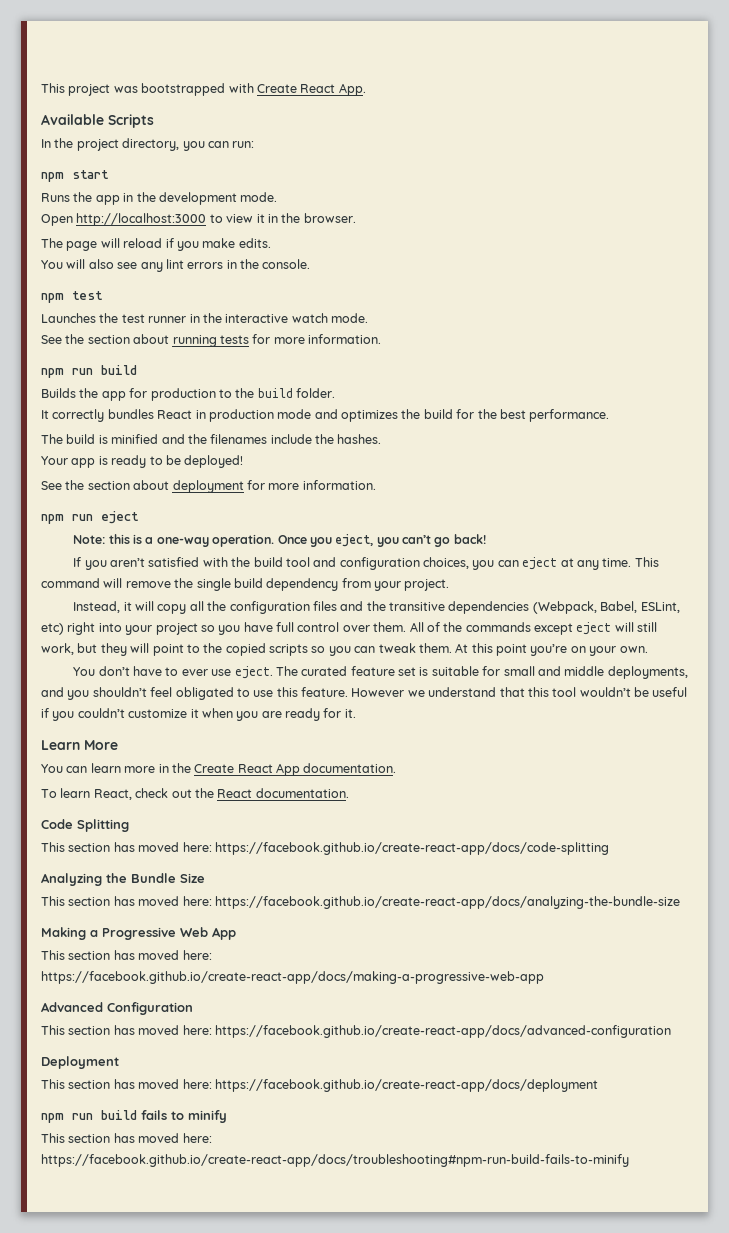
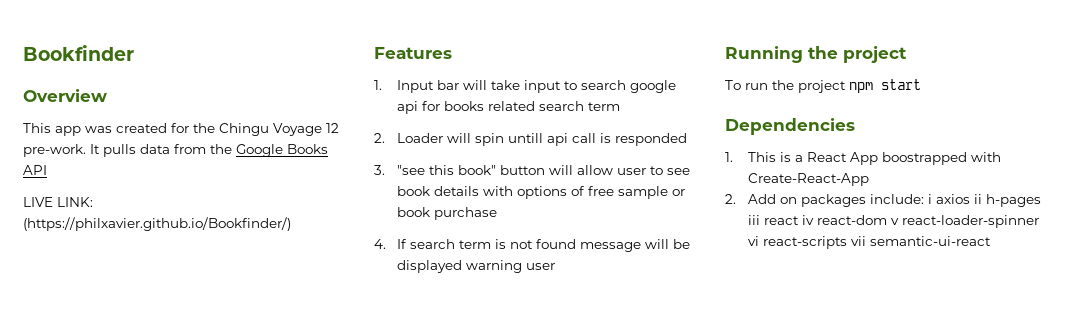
- This project was bootstrapped with Create React App.
- Available Scripts
- In the project directory, you can run:
- npm start
- Runs the app in the development mode.
- Open http://localhost:3000 to view it in the browser.
- The page will reload if you make edits.
- You will also see any lint errors in the console.
- npm test
- Launches the test runner in the interactive watch mode.
- See the section about running tests for more information.
- npm run build
- Builds the app for production to the build folder.
- It correctly bundles React in production mode and optimizes the build for the best performance.
- The build is minified and the filenames include the hashes.
- Your app is ready to be deployed!
- See the section about deployment for more information.
- npm run eject
- Note: this is a one-way operation. Once you eject, you can’t go back!
- If you aren’t satisfied with the build tool and configuration choices, you can eject at any time. This command will remove the single build dependency from your project.
- Instead, it will copy all the configuration files and the transitive dependencies (Webpack, Babel, ESLint, etc) right into your project so you have full control over them. All of the commands except eject will still work, but they will point to the copied scripts so you can tweak them. At this point you’re on your own.
- You don’t have to ever use eject. The curated feature set is suitable for small and middle deployments, and you shouldn’t feel obligated to use this feature. However we understand that this tool wouldn’t be useful if you couldn’t customize it when you are ready for it.
- Learn More
- You can learn more in the Create React App documentation.
- To learn React, check out the React documentation.
- Code Splitting
- This section has moved here: https://facebook.github.io/create-react-app/docs/code-splitting
- Analyzing the Bundle Size
- This section has moved here: https://facebook.github.io/create-react-app/docs/analyzing-the-bundle-size
- Making a Progressive Web App
- This section has moved here: https://facebook.github.io/create-react-app/docs/making-a-progressive-web-app
- Advanced Configuration
- This section has moved here: https://facebook.github.io/create-react-app/docs/advanced-configuration
- Deployment
- This section has moved here: https://facebook.github.io/create-react-app/docs/deployment
- npm run build fails to minify
- This section has moved here: https://facebook.github.io/create-react-app/docs/troubleshooting#npm-run-build-fails-to-minify
+ Bookfinder
+ Overview
+ This app was created for the Chingu Voyage 12 pre-work. It pulls data from the Google Books API
+ LIVE LINK: (https://philxavier.github.io/Bookfinder/)
+ Features
+ 1. Input bar will take input to search google api for books related search term
+ 2. Loader will spin untill api call is responded
+ 3. "see this book" button will allow user to see book details with options of free sample or book purchase
+ 4. If search term is not found message will be displayed warning user
+ Running the project
+ To run the project npm start
+ Dependencies
+ 1. This is a React App boostrapped with Create-React-App
+ 2. Add on packages include: i axios ii h-pages iii react iv react-dom v react-loader-spinner vi react-scripts vii semantic-ui-react

